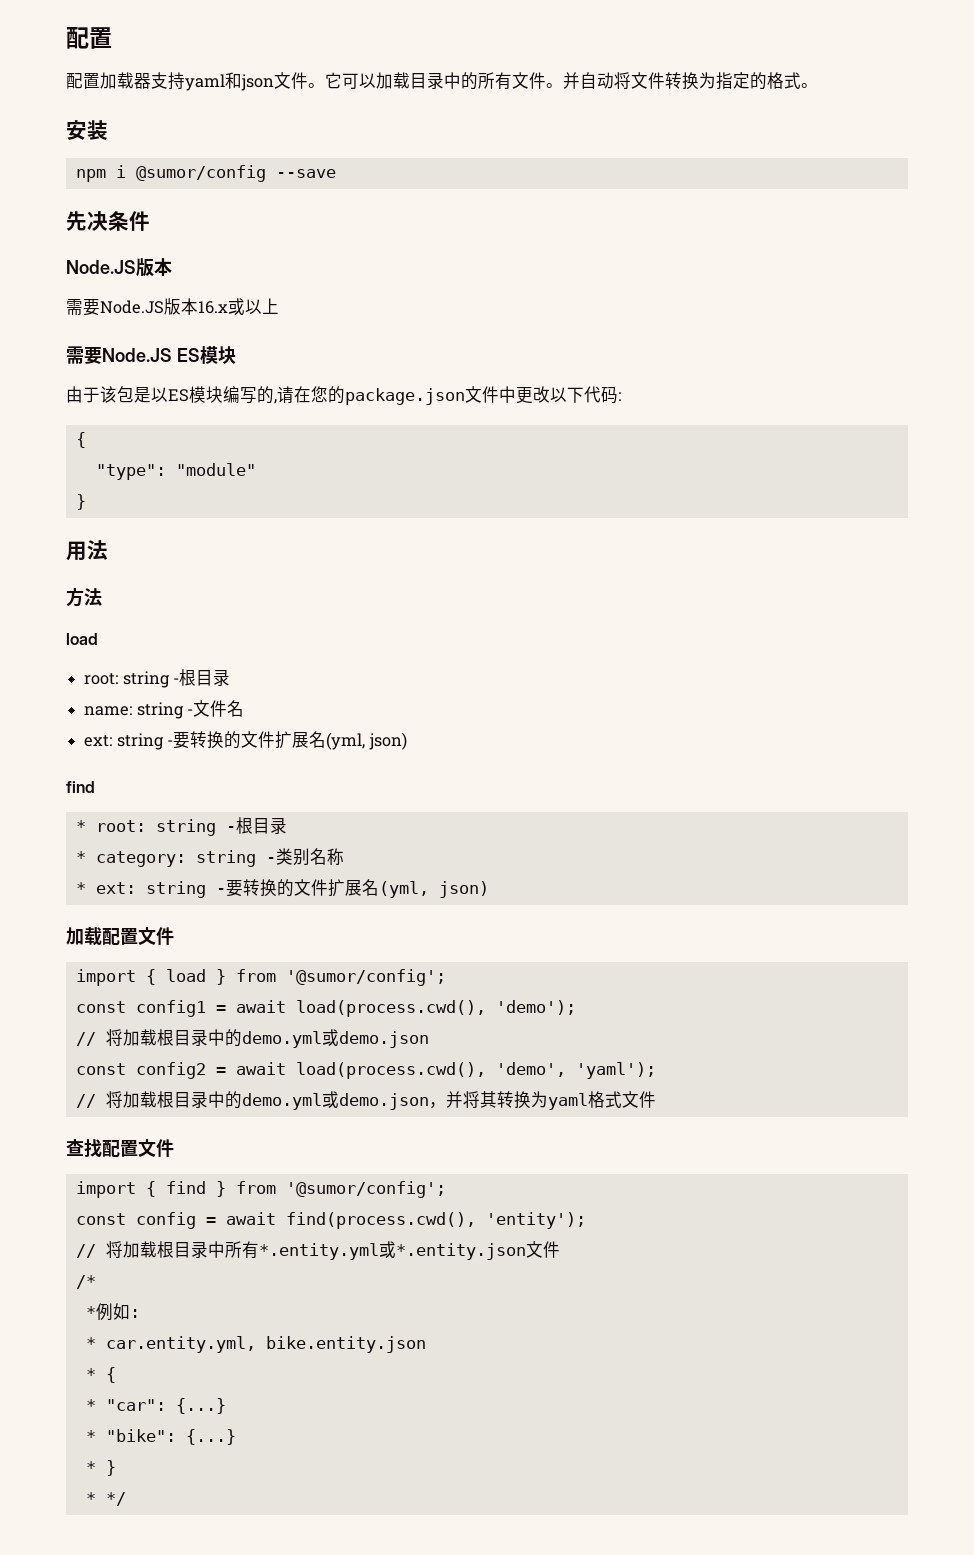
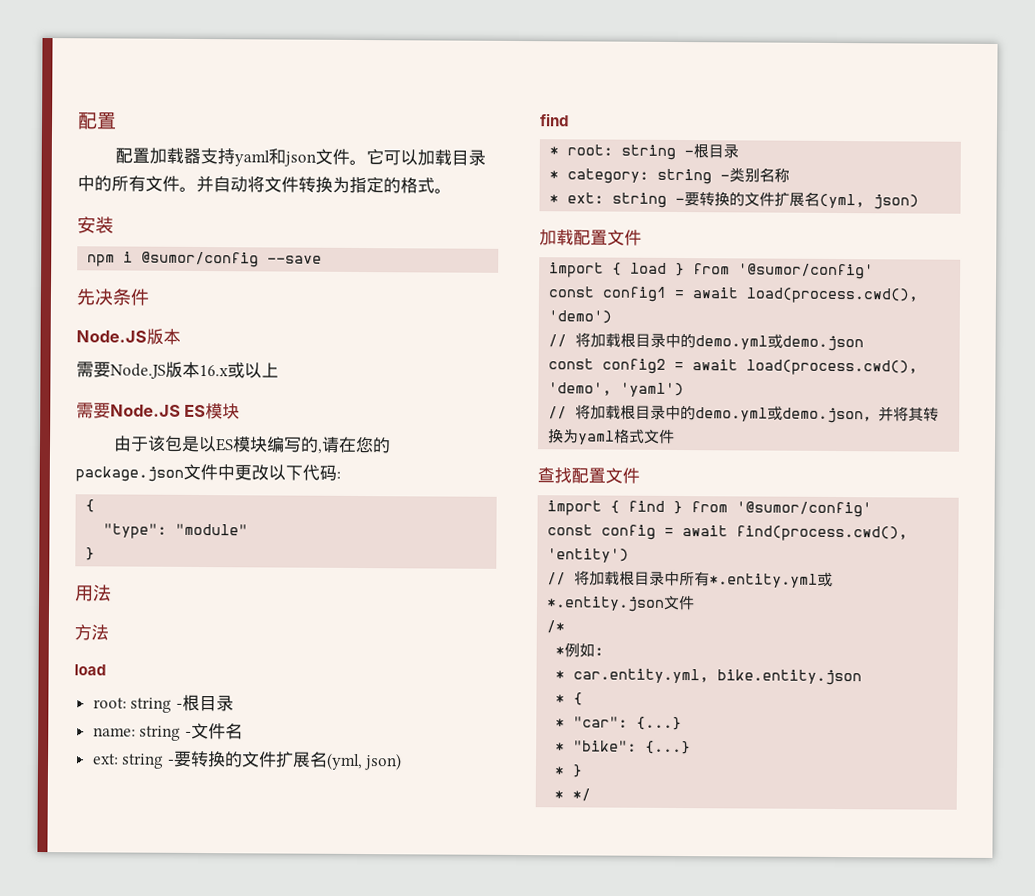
- import { load } from '@sumor/config';
+ import { load } from '@sumor/config'
- const config1 = await load(process.cwd(), 'demo');
+ const config1 = await load(process.cwd(), 'demo')
- const config2 = await load(process.cwd(), 'demo', 'yaml');
+ const config2 = await load(process.cwd(), 'demo', 'yaml')
- import { find } from '@sumor/config';
+ import { find } from '@sumor/config'
- const config = await find(process.cwd(), 'entity');
+ const config = await find(process.cwd(), 'entity')

